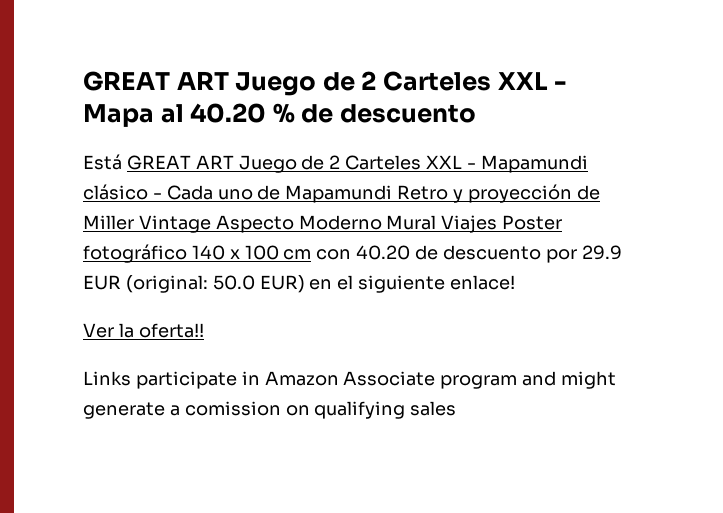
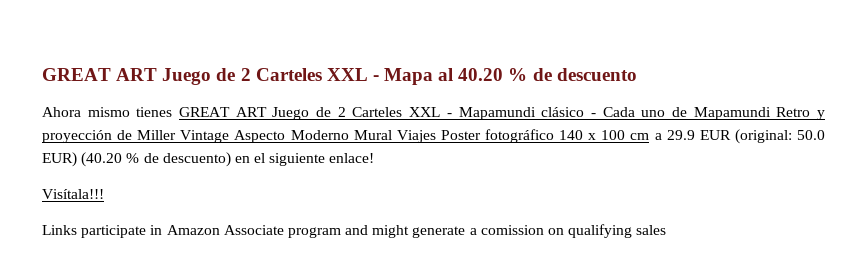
- Está GREAT ART Juego de 2 Carteles XXL - Mapamundi clásico - Cada uno de Mapamundi Retro y proyección de Miller Vintage Aspecto Moderno Mural Viajes Poster fotográfico 140 x 100 cm con 40.20 de descuento por 29.9 EUR (original: 50.0 EUR) en el siguiente enlace!
+ Ahora mismo tienes GREAT ART Juego de 2 Carteles XXL - Mapamundi clásico - Cada uno de Mapamundi Retro y proyección de Miller Vintage Aspecto Moderno Mural Viajes Poster fotográfico 140 x 100 cm a 29.9 EUR (original: 50.0 EUR) (40.20 % de descuento) en el siguiente enlace!
- Ver la oferta!!
+ Visítala!!!

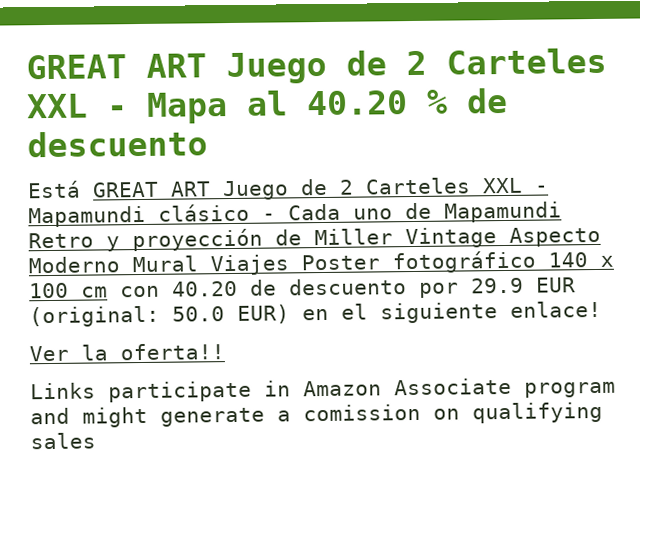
- Ahora mismo tienes GREAT ART Juego de 2 Carteles XXL - Mapamundi clásico - Cada uno de Mapamundi Retro y proyección de Miller Vintage Aspecto Moderno Mural Viajes Poster fotográfico 140 x 100 cm a 29.9 EUR (original: 50.0 EUR) (40.20 % de descuento) en el siguiente enlace!
+ Está GREAT ART Juego de 2 Carteles XXL - Mapamundi clásico - Cada uno de Mapamundi Retro y proyección de Miller Vintage Aspecto Moderno Mural Viajes Poster fotográfico 140 x 100 cm con 40.20 de descuento por 29.9 EUR (original: 50.0 EUR) en el siguiente enlace!
- Visítala!!!
+ Ver la oferta!!

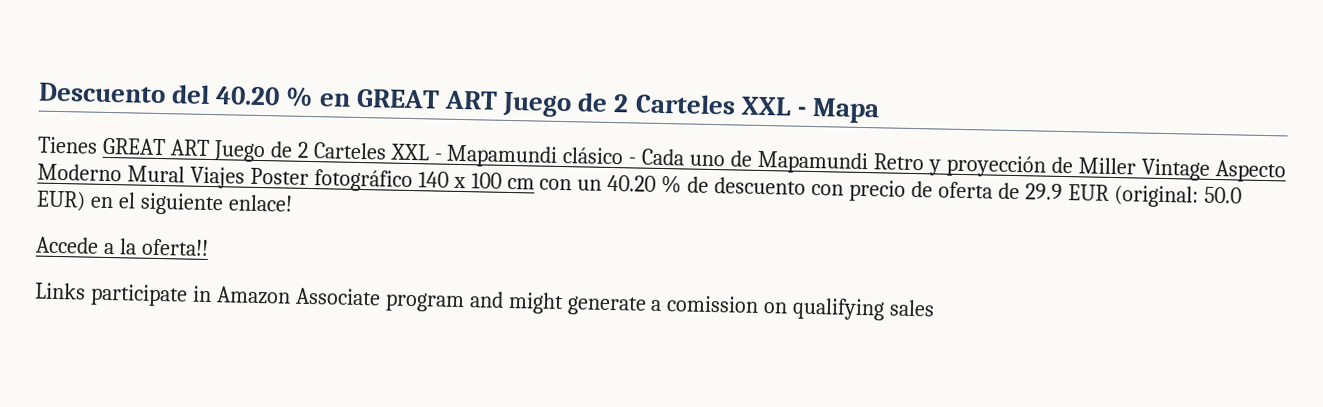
- GREAT ART Juego de 2 Carteles XXL - Mapa al 40.20 % de descuento
- Está GREAT ART Juego de 2 Carteles XXL - Mapamundi clásico - Cada uno de Mapamundi Retro y proyección de Miller Vintage Aspecto Moderno Mural Viajes Poster fotográfico 140 x 100 cm con 40.20 de descuento por 29.9 EUR (original: 50.0 EUR) en el siguiente enlace!
+ Descuento del 40.20 % en GREAT ART Juego de 2 Carteles XXL - Mapa
+ Tienes GREAT ART Juego de 2 Carteles XXL - Mapamundi clásico - Cada uno de Mapamundi Retro y proyección de Miller Vintage Aspecto Moderno Mural Viajes Poster fotográfico 140 x 100 cm con un 40.20 % de descuento con precio de oferta de 29.9 EUR (original: 50.0 EUR) en el siguiente enlace!
- Ver la oferta!!
+ Accede a la oferta!!

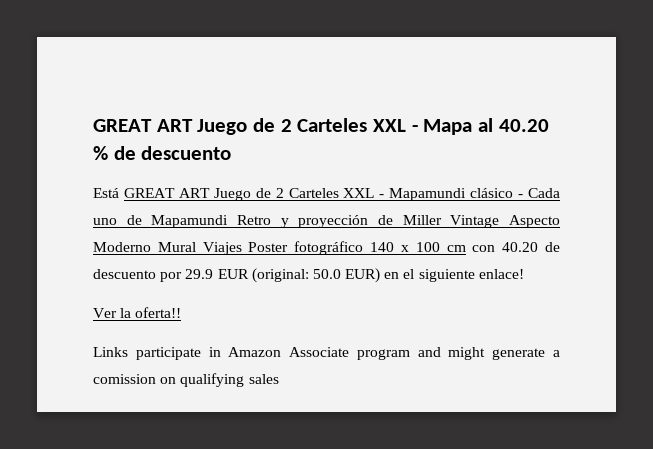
- Descuento del 40.20 % en GREAT ART Juego de 2 Carteles XXL - Mapa
- Tienes GREAT ART Juego de 2 Carteles XXL - Mapamundi clásico - Cada uno de Mapamundi Retro y proyección de Miller Vintage Aspecto Moderno Mural Viajes Poster fotográfico 140 x 100 cm con un 40.20 % de descuento con precio de oferta de 29.9 EUR (original: 50.0 EUR) en el siguiente enlace!
+ GREAT ART Juego de 2 Carteles XXL - Mapa al 40.20 % de descuento
+ Está GREAT ART Juego de 2 Carteles XXL - Mapamundi clásico - Cada uno de Mapamundi Retro y proyección de Miller Vintage Aspecto Moderno Mural Viajes Poster fotográfico 140 x 100 cm con 40.20 de descuento por 29.9 EUR (original: 50.0 EUR) en el siguiente enlace!
- Accede a la oferta!!
+ Ver la oferta!!

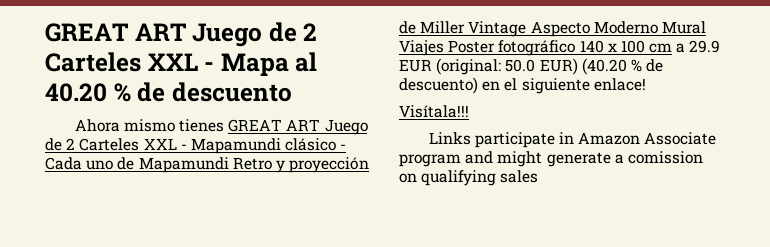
- Está GREAT ART Juego de 2 Carteles XXL - Mapamundi clásico - Cada uno de Mapamundi Retro y proyección de Miller Vintage Aspecto Moderno Mural Viajes Poster fotográfico 140 x 100 cm con 40.20 de descuento por 29.9 EUR (original: 50.0 EUR) en el siguiente enlace!
+ Ahora mismo tienes GREAT ART Juego de 2 Carteles XXL - Mapamundi clásico - Cada uno de Mapamundi Retro y proyección de Miller Vintage Aspecto Moderno Mural Viajes Poster fotográfico 140 x 100 cm a 29.9 EUR (original: 50.0 EUR) (40.20 % de descuento) en el siguiente enlace!
- Ver la oferta!!
+ Visítala!!!

